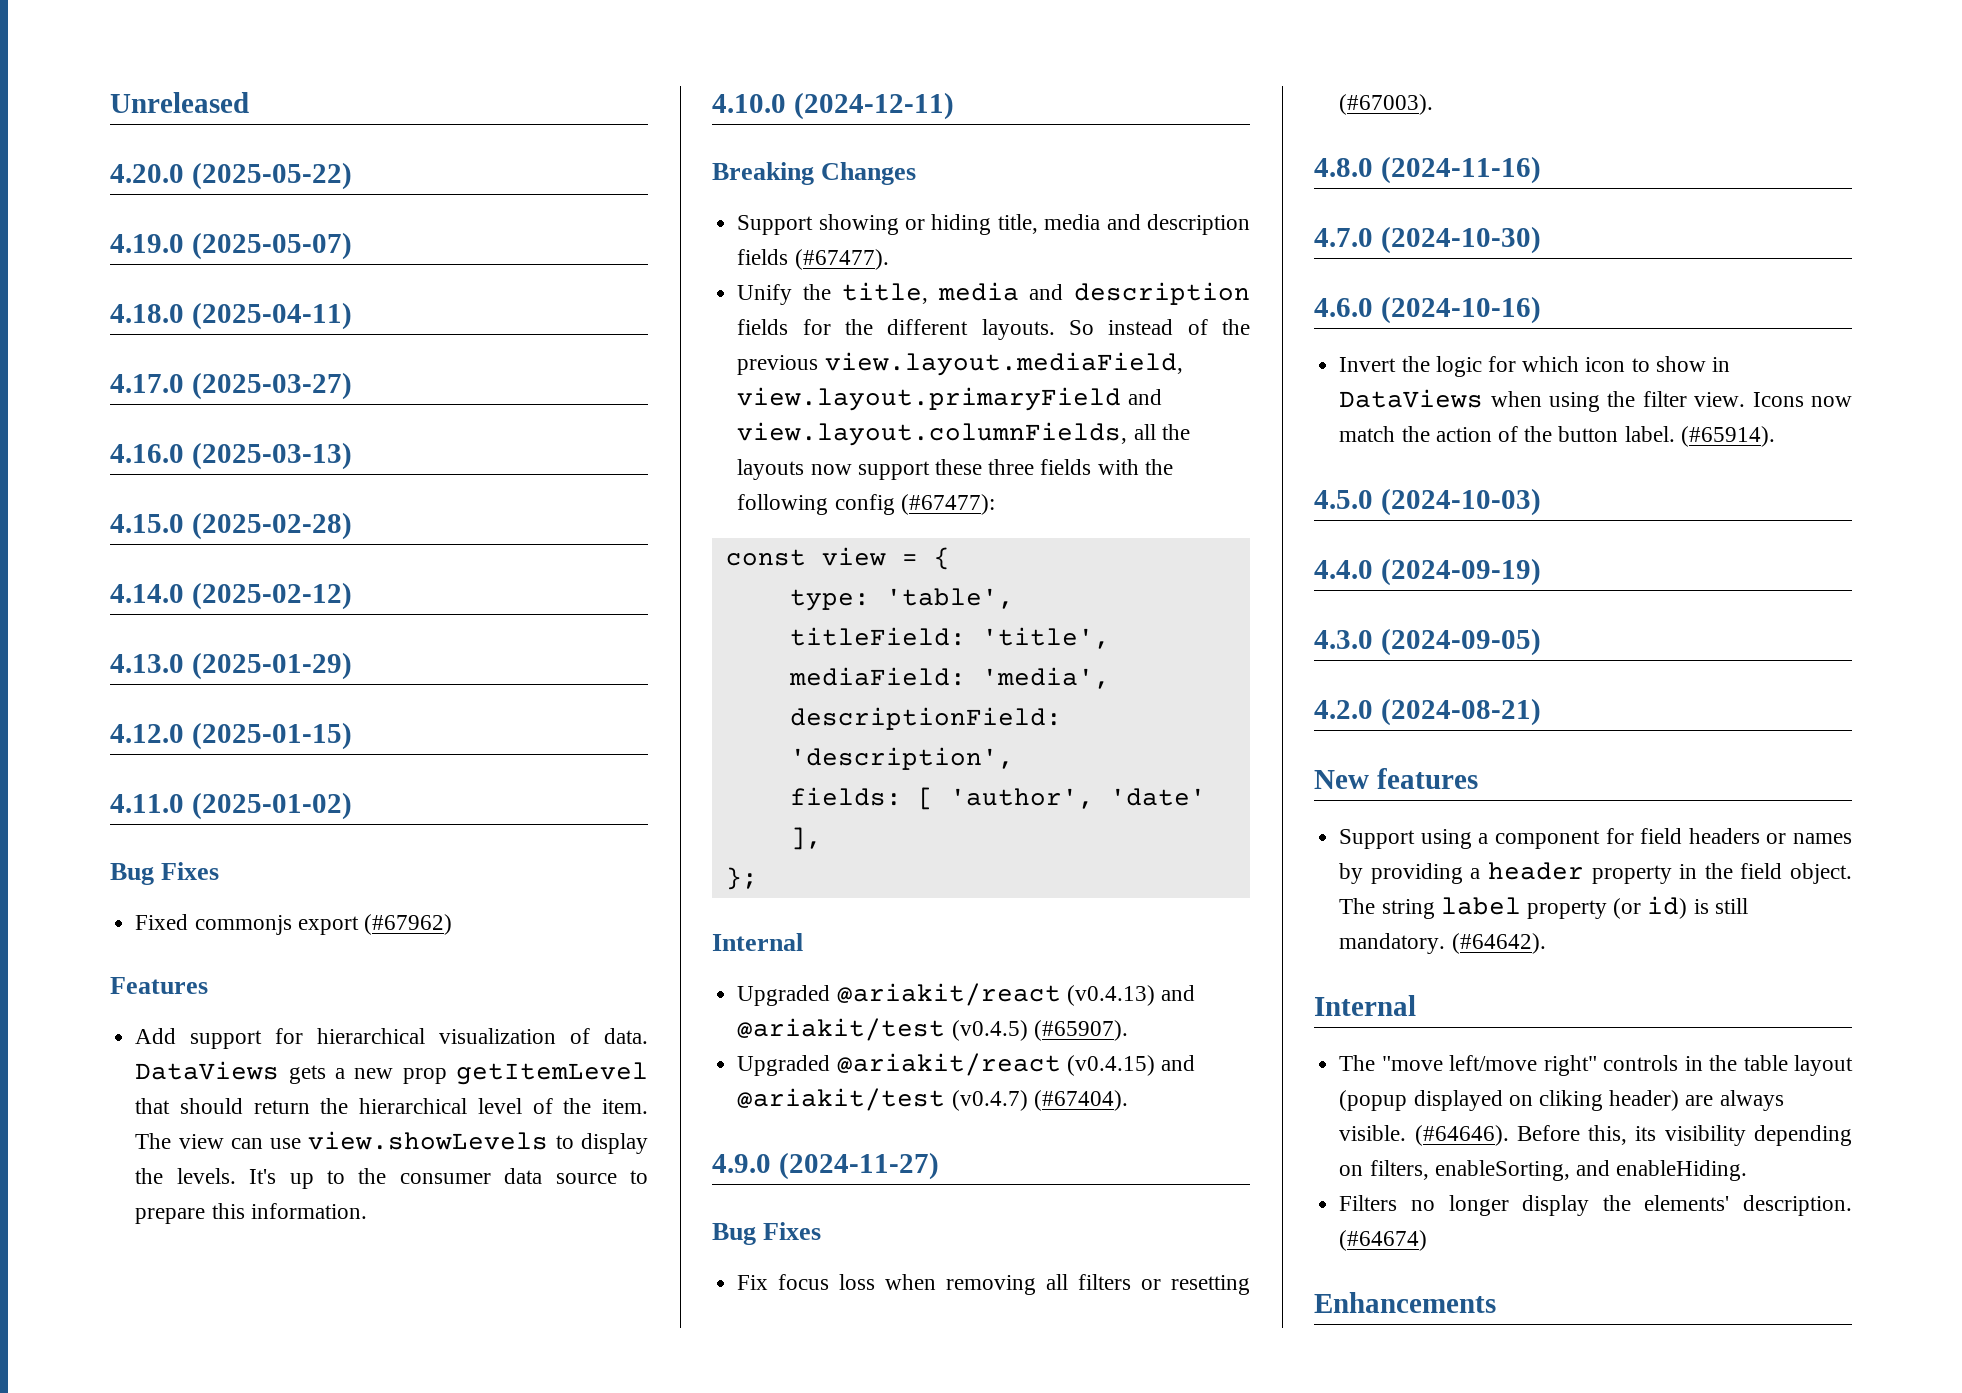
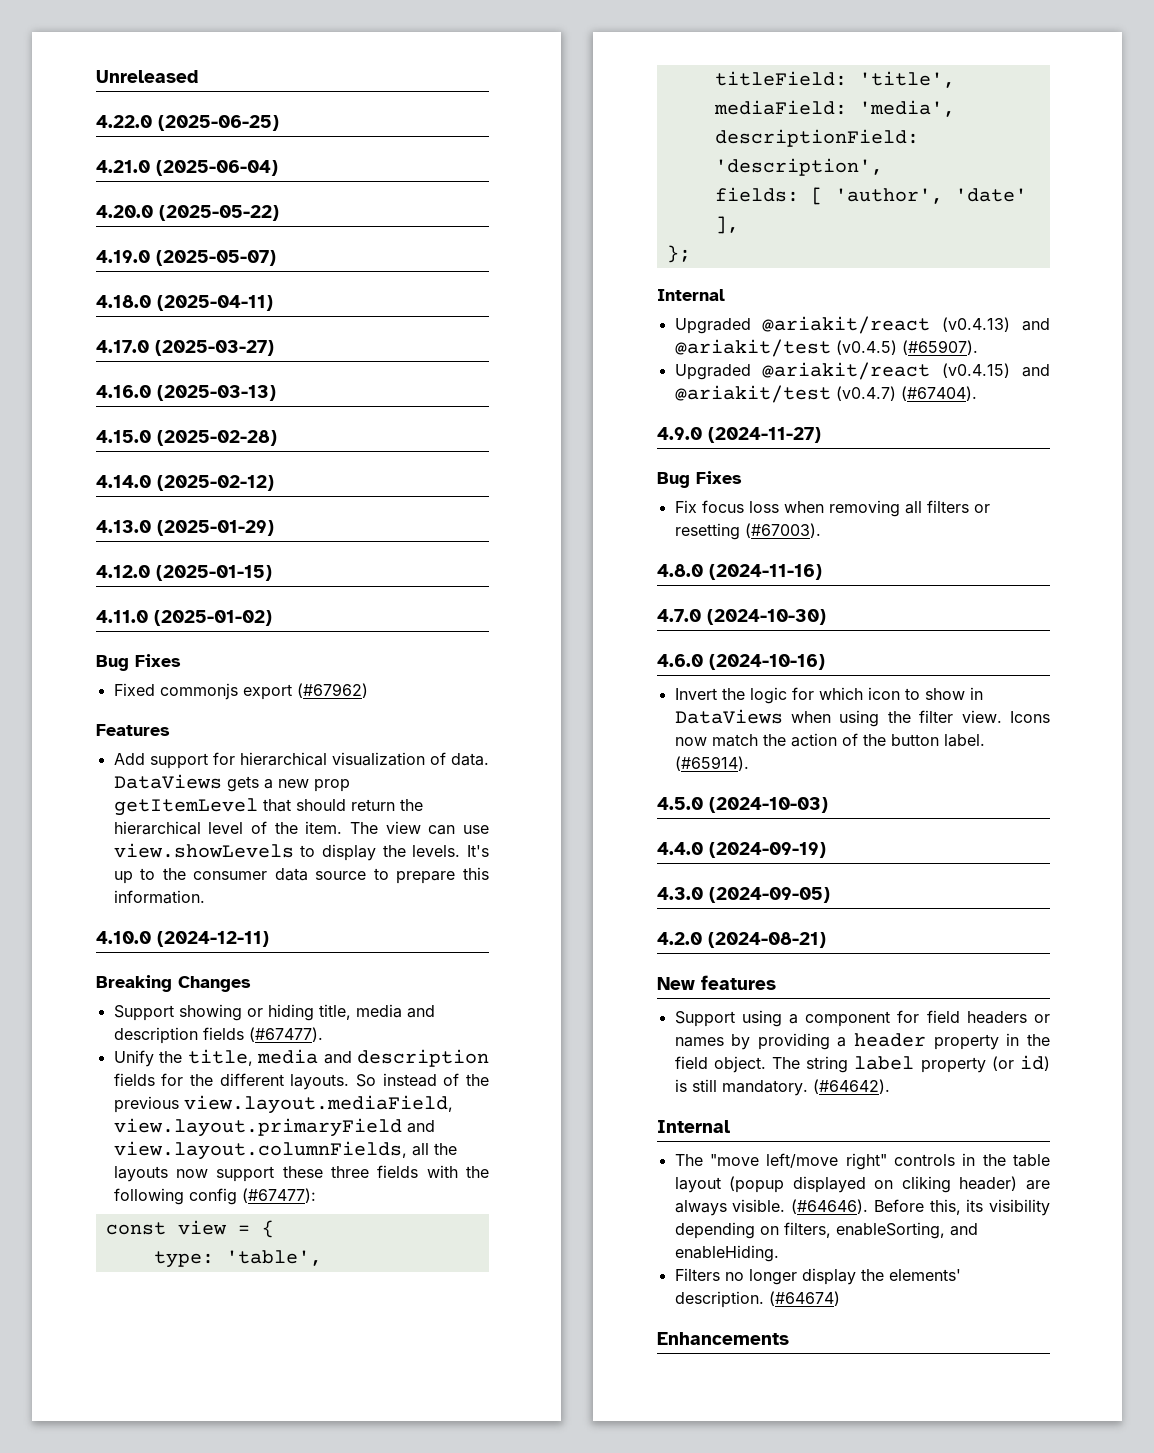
+ 4.22.0 (2025-06-25)
+ 4.21.0 (2025-06-04)

